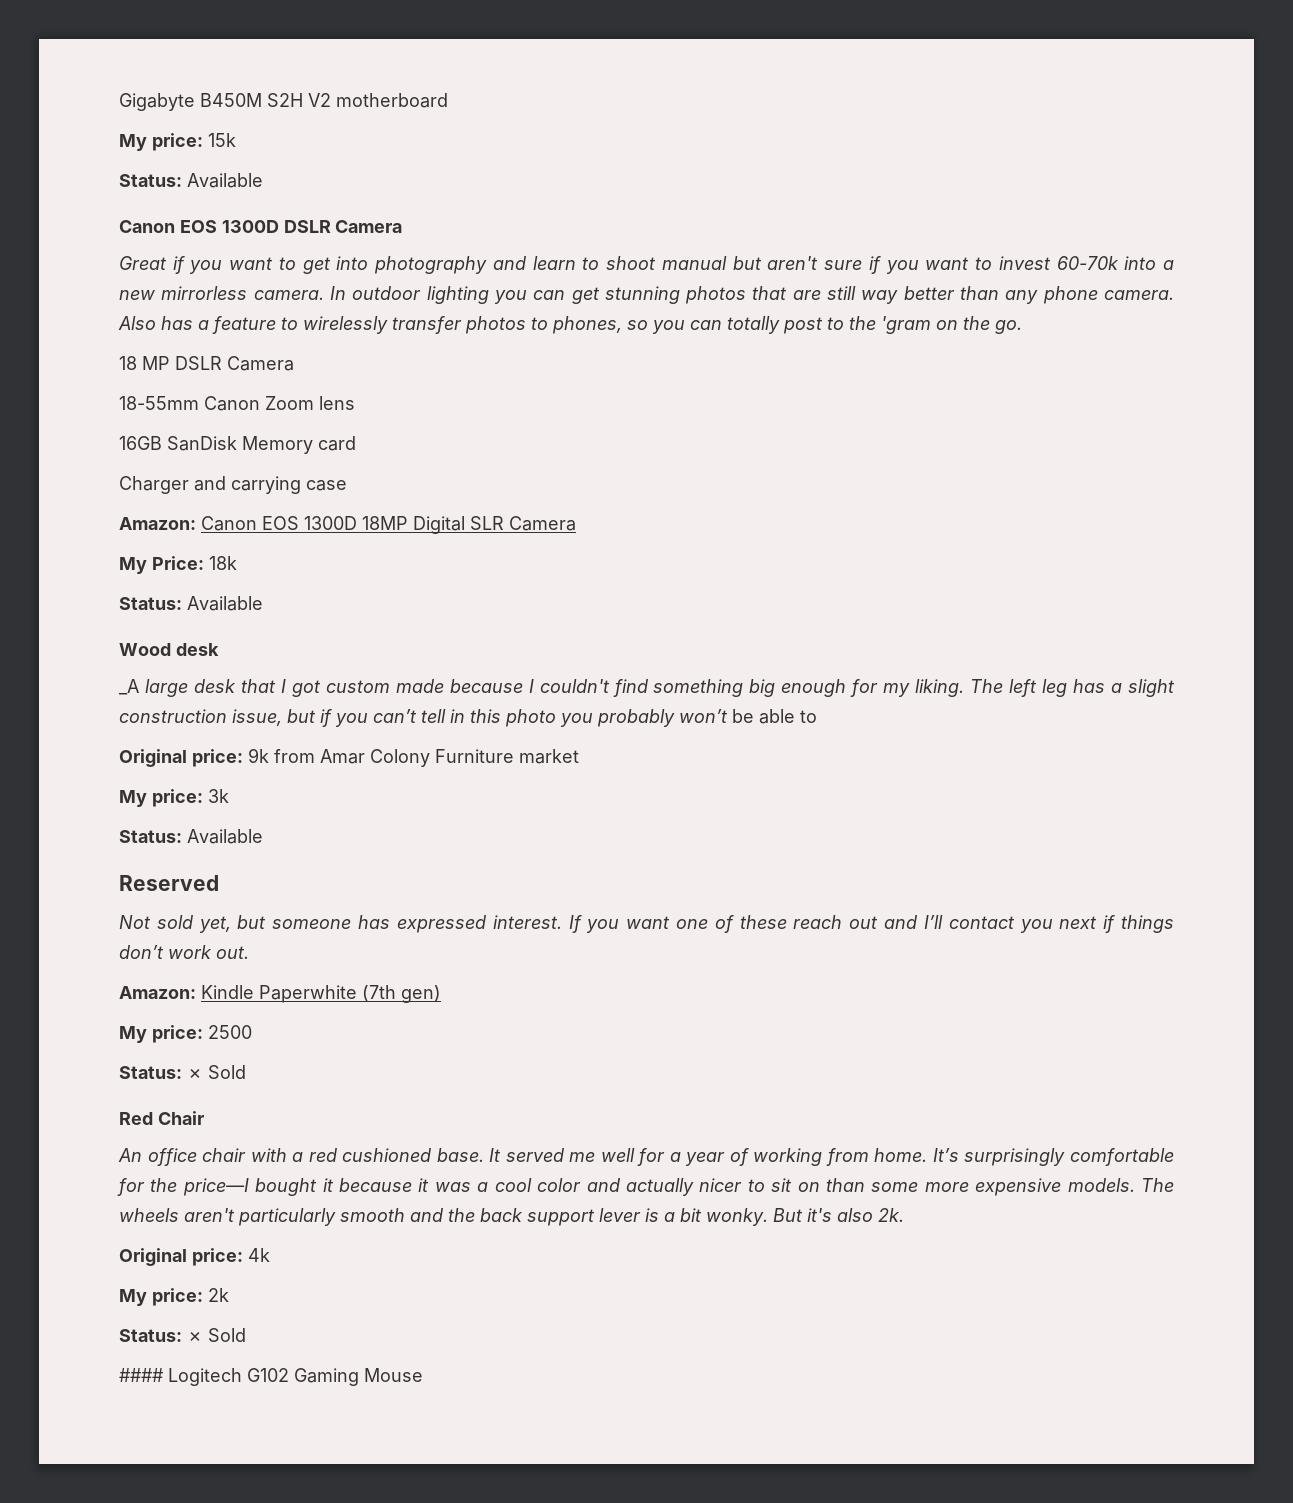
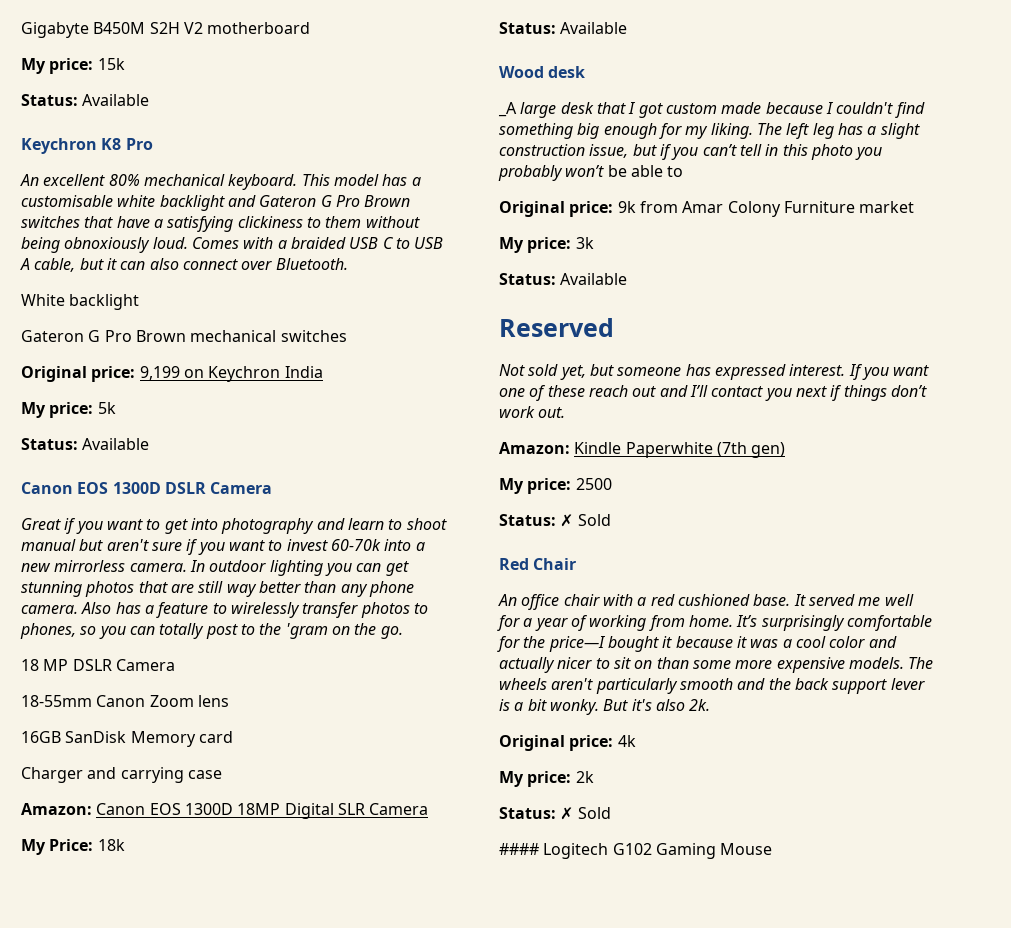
+ Keychron K8 Pro
+ An excellent 80% mechanical keyboard. This model has a customisable white backlight and Gateron G Pro Brown switches that have a satisfying clickiness to them without being obnoxiously loud. Comes with a braided USB C to USB A cable, but it can also connect over Bluetooth.
+ White backlight
+ Gateron G Pro Brown mechanical switches
+ Original price: 9,199 on Keychron India
+ My price: 5k
+ Status: Available

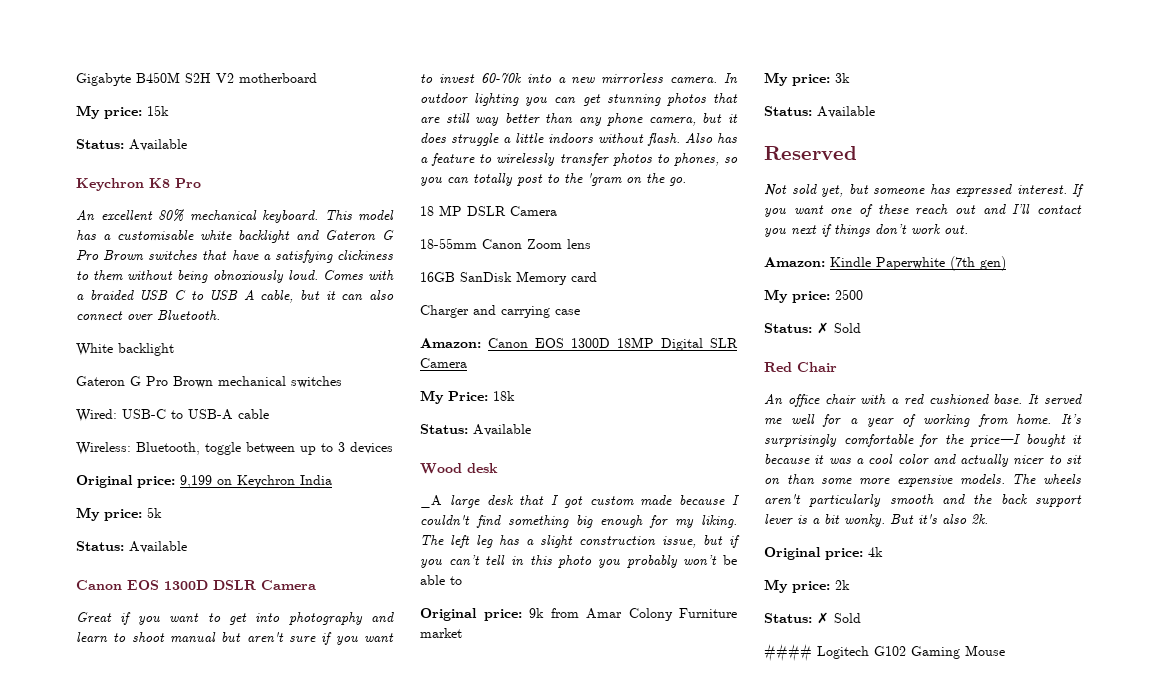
+ Wired: USB-C to USB-A cable
+ Wireless: Bluetooth, toggle between up to 3 devices
- In outdoor lighting you can get stunning photos that are still way better than any phone camera.
+ In outdoor lighting you can get stunning photos that are still way better than any phone camera, but it does struggle a little indoors without flash.

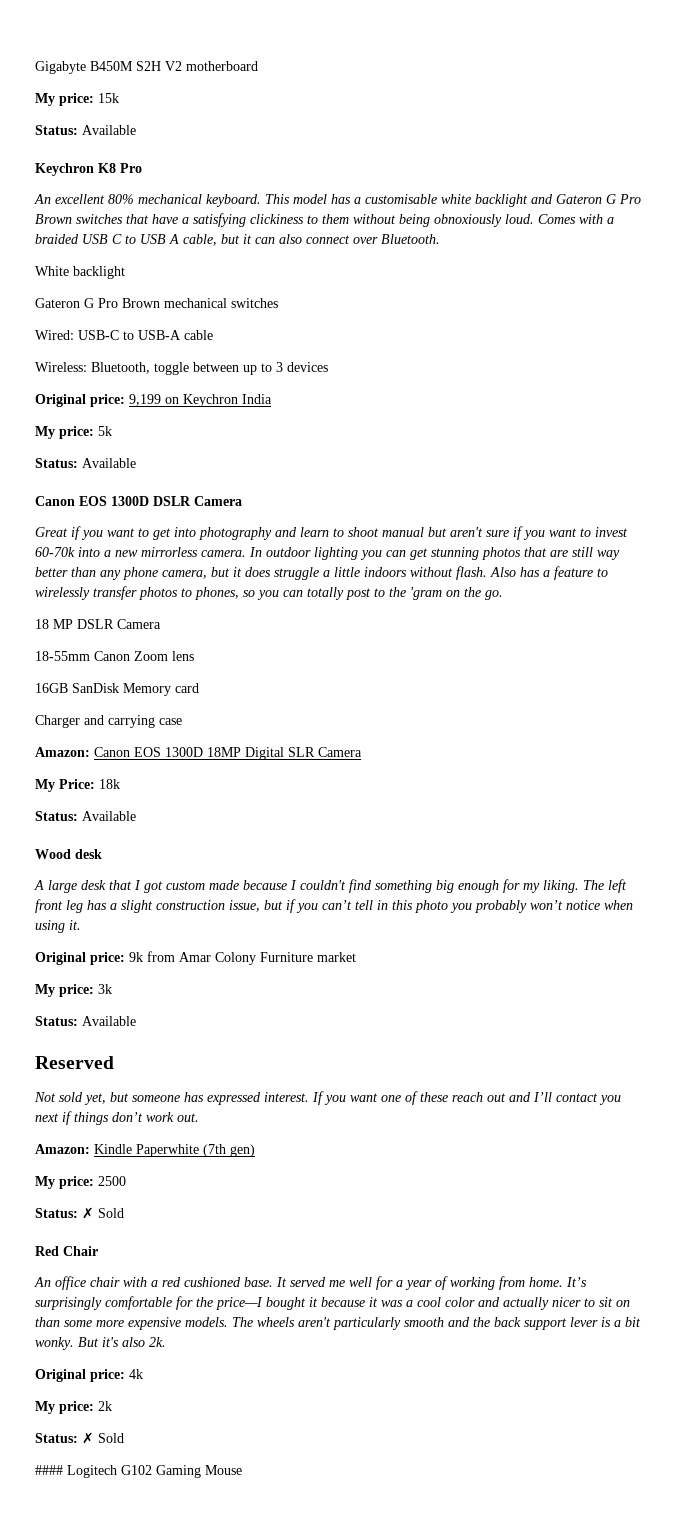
- _A large desk that I got custom made because I couldn't find something big enough for my liking.
+ A large desk that I got custom made because I couldn't find something big enough for my liking.
- The left leg has a slight construction issue, but if you can’t tell in this photo you probably won’t be able to
+ The left front leg has a slight construction issue, but if you can’t tell in this photo you probably won’t notice when using it.

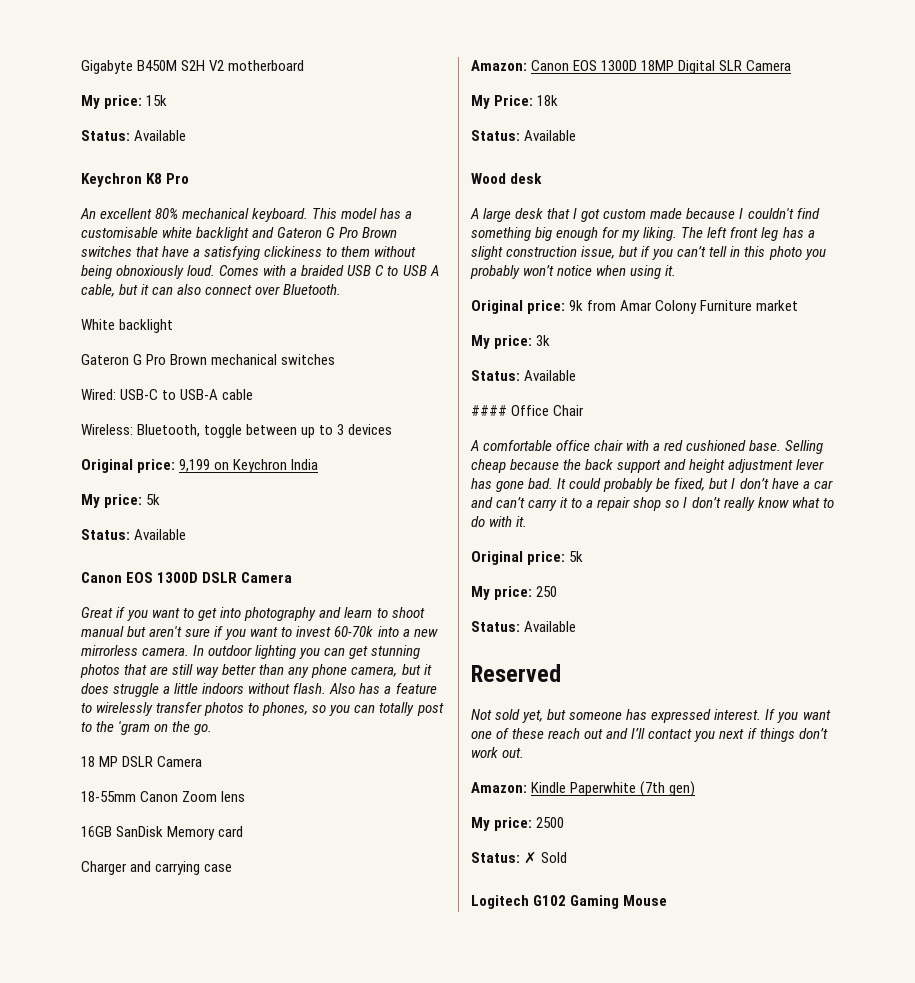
+ #### Office Chair
+ A comfortable office chair with a red cushioned base. Selling cheap because the back support and height adjustment lever has gone bad. It could probably be fixed, but I don’t have a car and can’t carry it to a repair shop so I don’t really know what to do with it.
+ Original price: 5k
+ My price: 250
+ Status: Available
- Red Chair
- An office chair with a red cushioned base. It served me well for a year of working from home. It’s surprisingly comfortable for the price—I bought it because it was a cool color and actually nicer to sit on than some more expensive models. The wheels aren't particularly smooth and the back support lever is a bit wonky. But it's also 2k.
- Original price: 4k
- My price: 2k
- Status: ✗ Sold
- #### Logitech G102 Gaming Mouse
+ Logitech G102 Gaming Mouse

